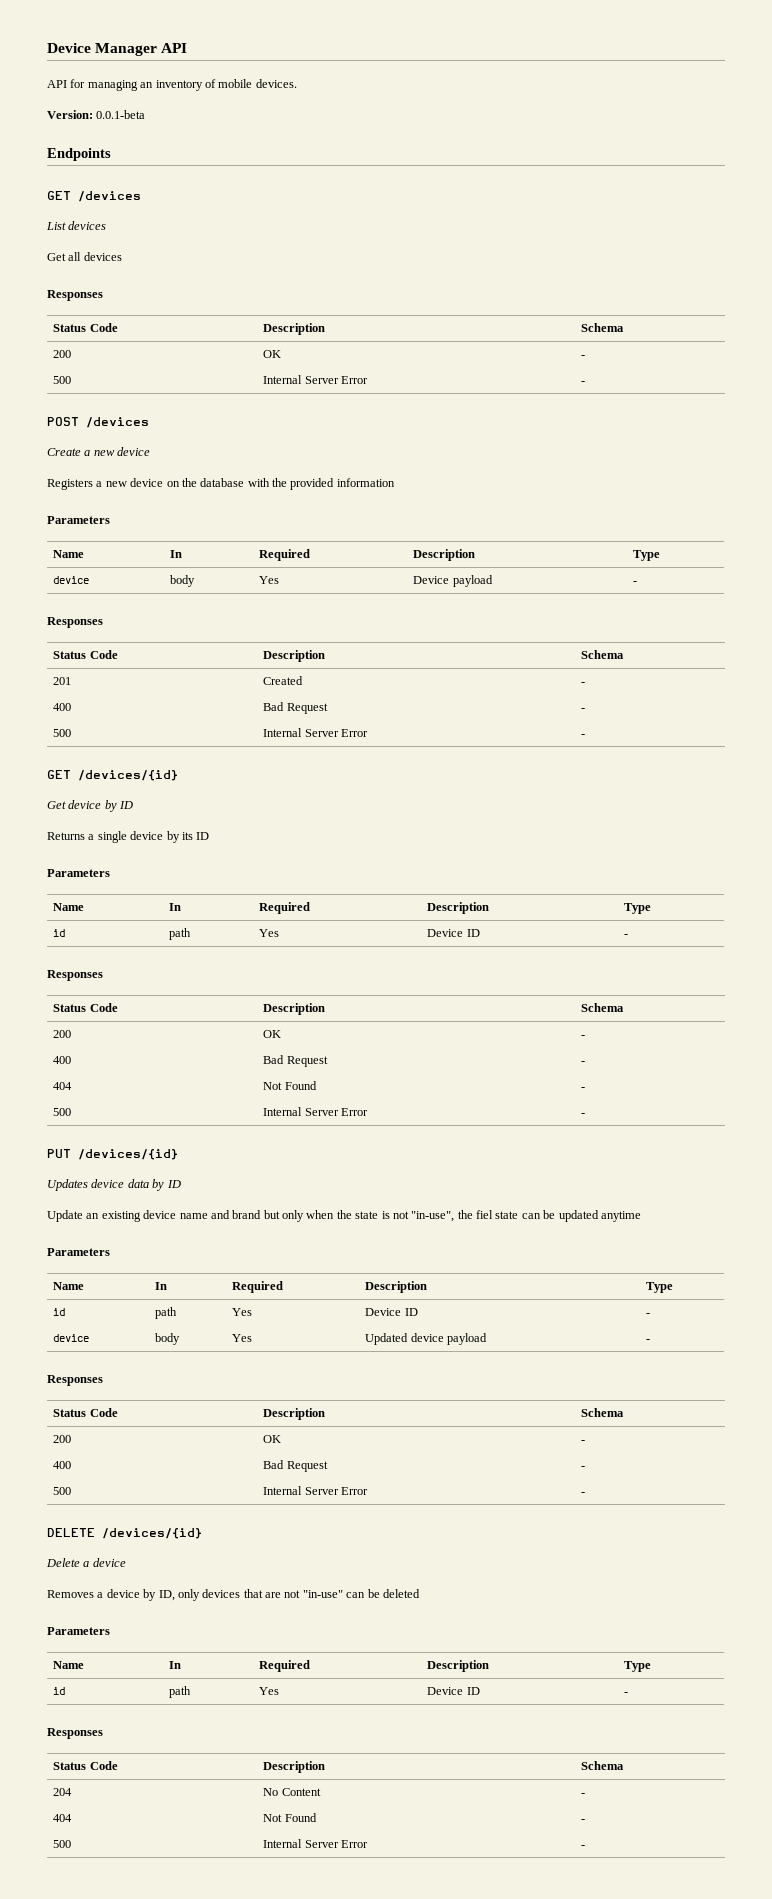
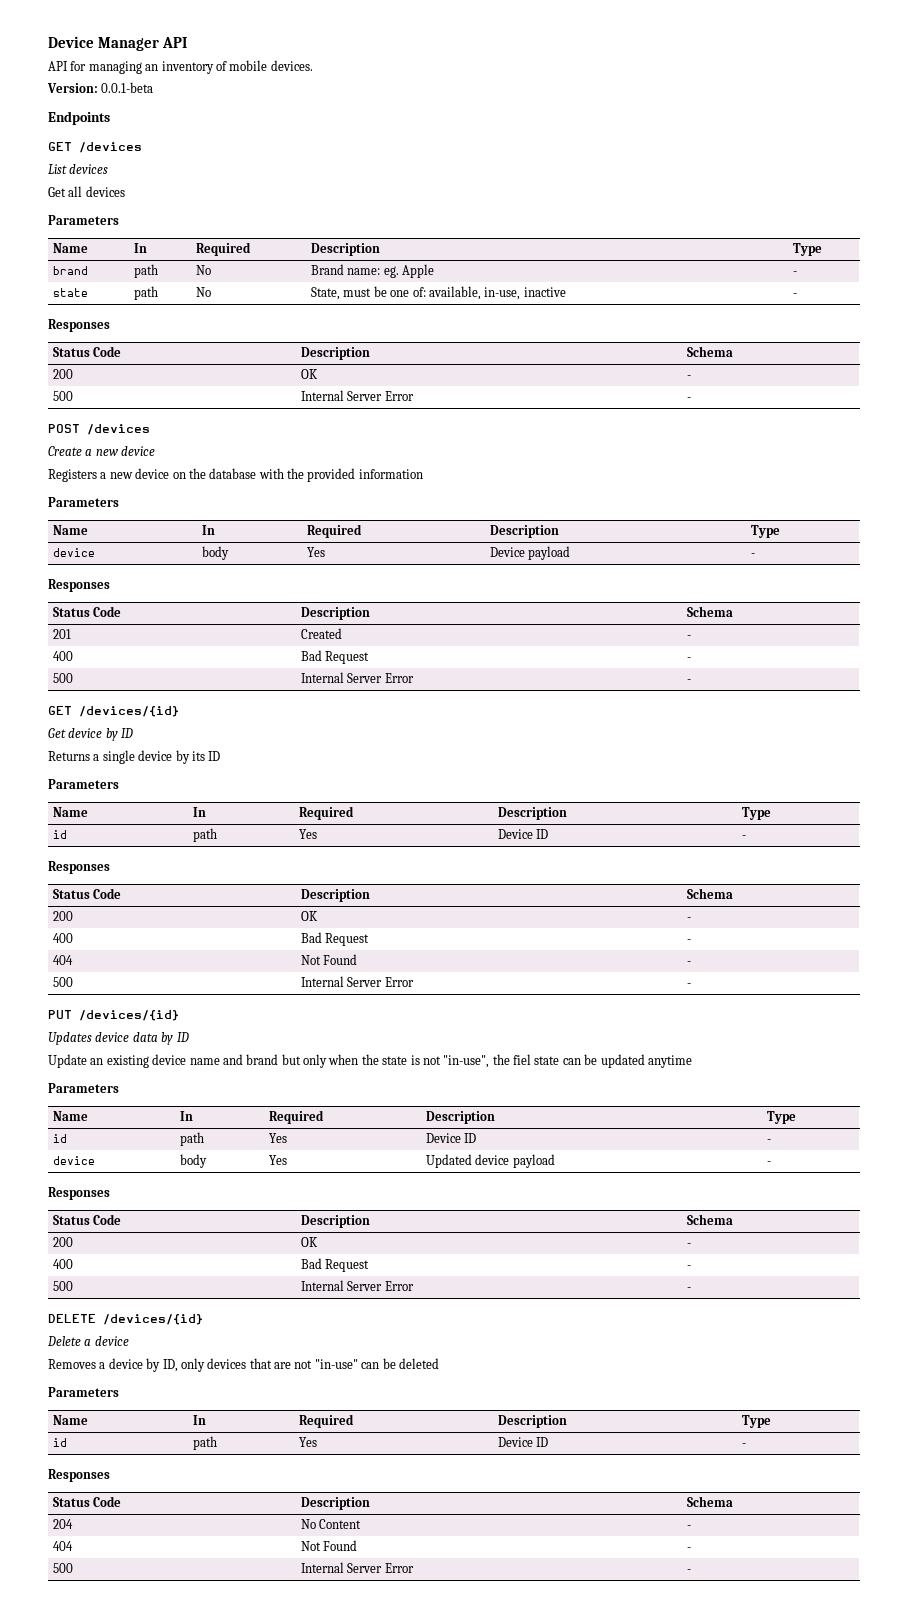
  Get all devices
+ Parameters
+ Name | In | Required | Description | Type
+ brand | path | No | Brand name: eg. Apple | -
+ state | path | No | State, must be one of: available, in-use, inactive | -

